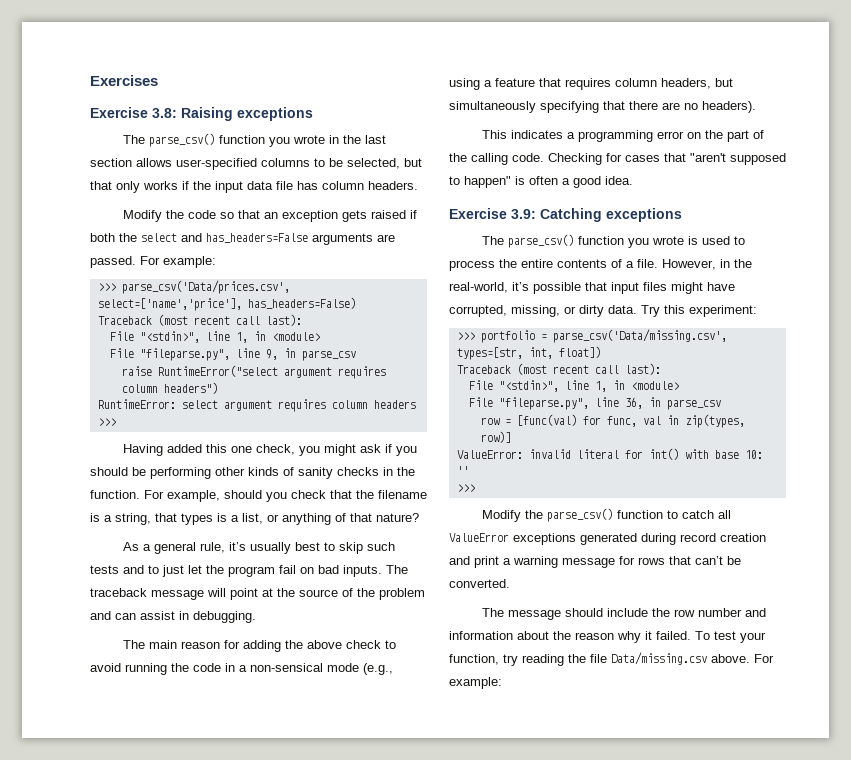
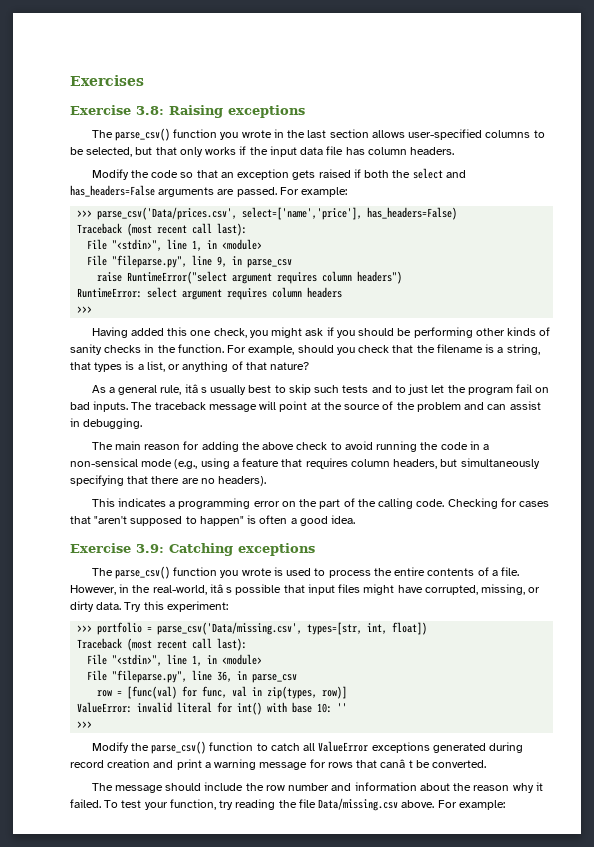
- As a general rule, it’s usually best to skip such tests and to just let the program fail on bad inputs.
+ As a general rule, itâ s usually best to skip such tests and to just let the program fail on bad inputs.
- However, in the real-world, it’s possible that input files might have corrupted, missing, or dirty data.
+ However, in the real-world, itâ s possible that input files might have corrupted, missing, or dirty data.
- Modify the parse_csv() function to catch all ValueError exceptions generated during record creation and print a warning message for rows that can’t be converted.
+ Modify the parse_csv() function to catch all ValueError exceptions generated during record creation and print a warning message for rows that canâ t be converted.

